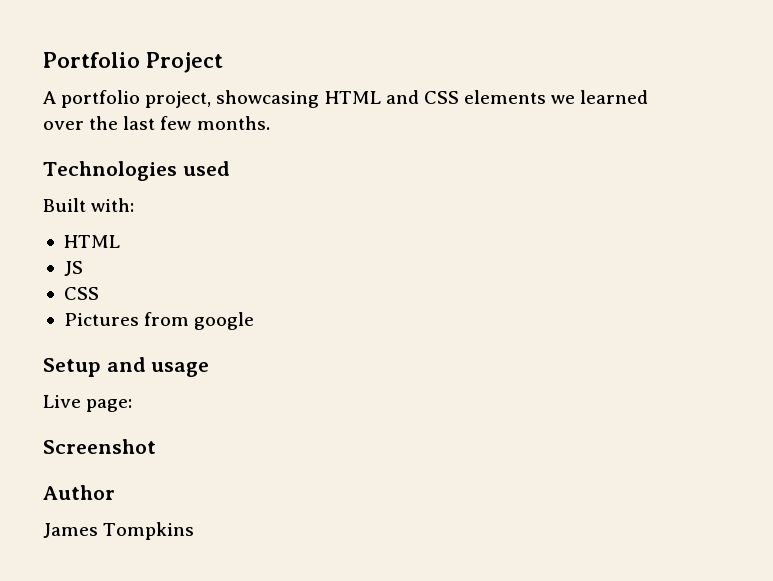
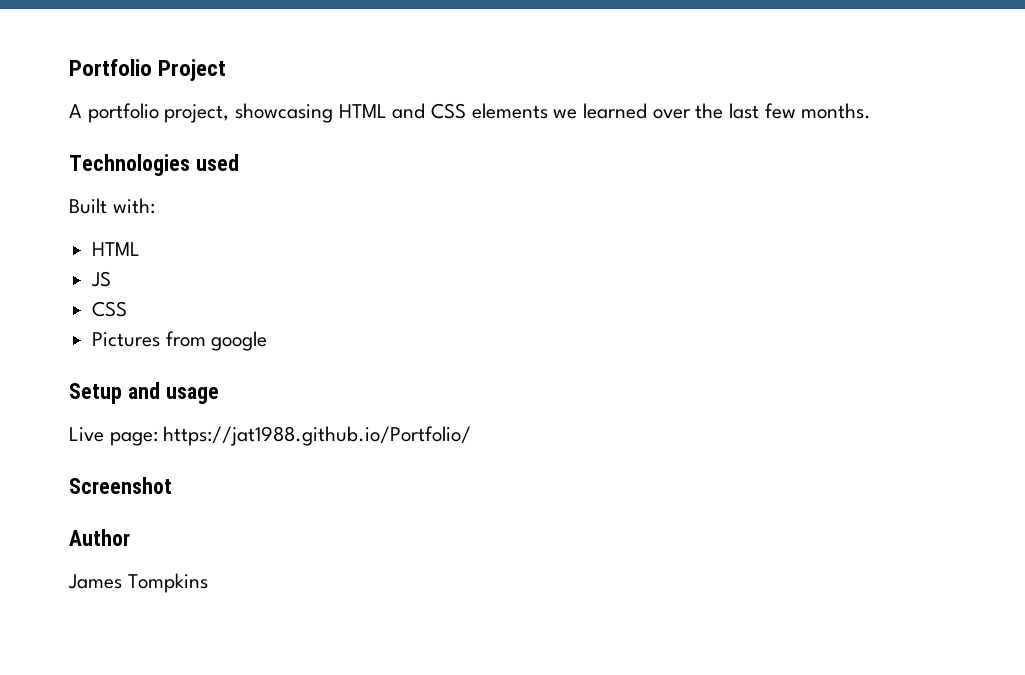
- Live page:
+ Live page: https://jat1988.github.io/Portfolio/

